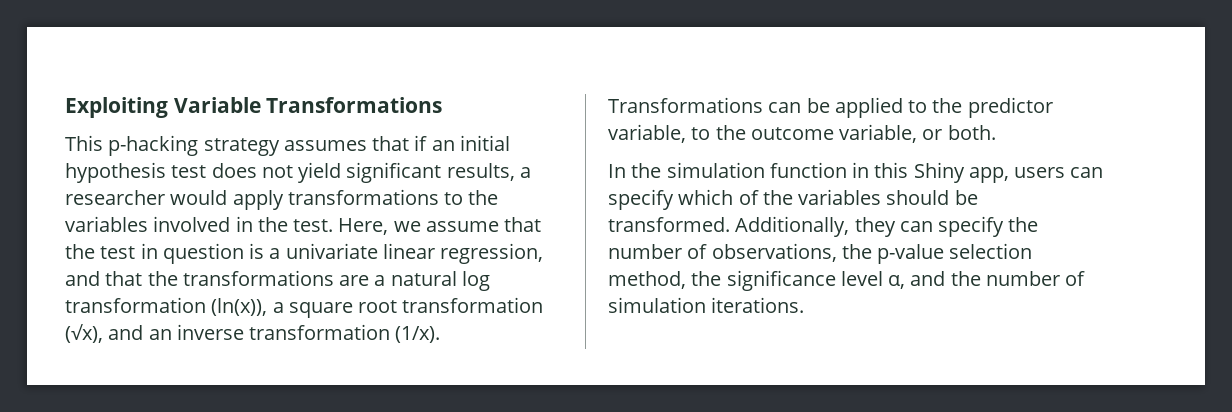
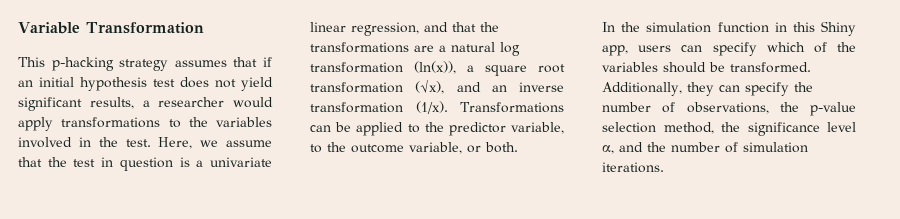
- Exploiting Variable Transformations
+ Variable Transformation

